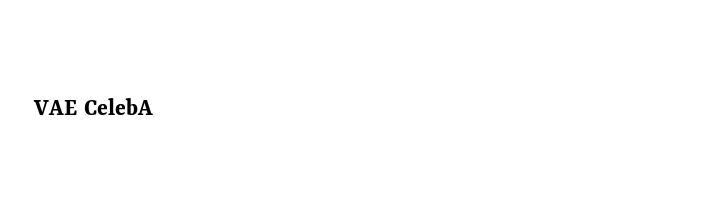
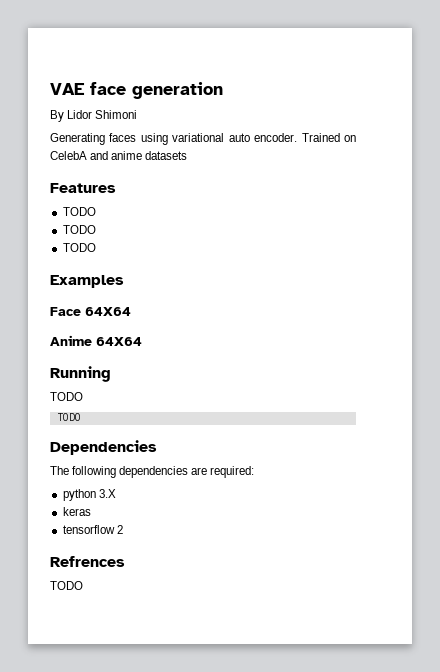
- VAE CelebA
+ VAE face generation
+ By Lidor Shimoni
+ Generating faces using variational auto encoder. Trained on CelebA and anime datasets
+ Features
+ TODO
+ TODO
+ TODO
+ Examples
+ Face 64X64
+ Anime 64X64
+ Running
+ TODO
+ TODO
+ Dependencies
+ The following dependencies are required:
+ python 3.X
+ keras
+ tensorflow 2
+ Refrences
+ TODO

